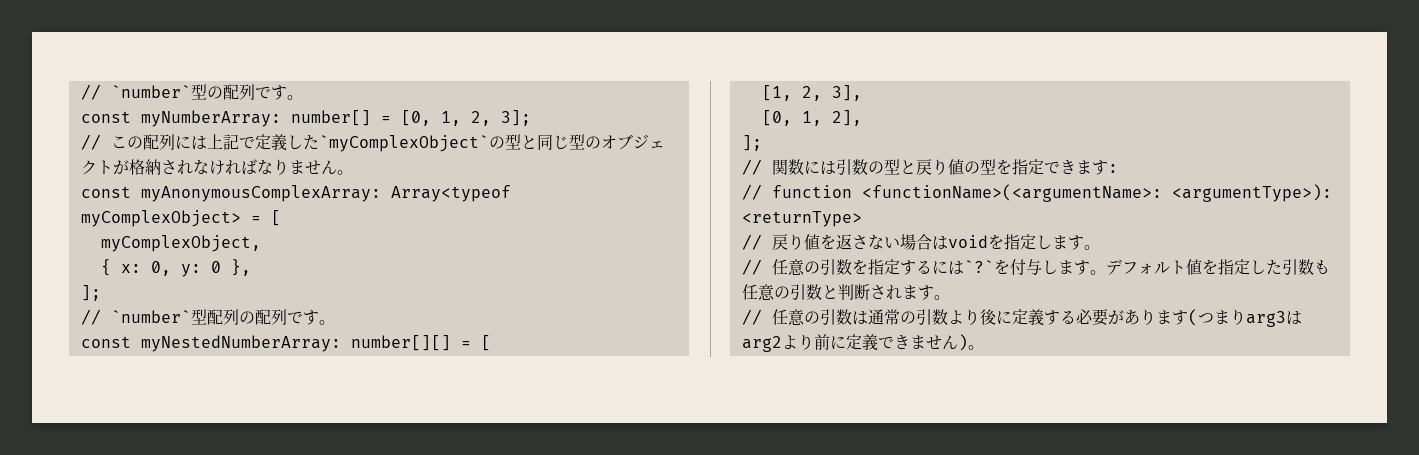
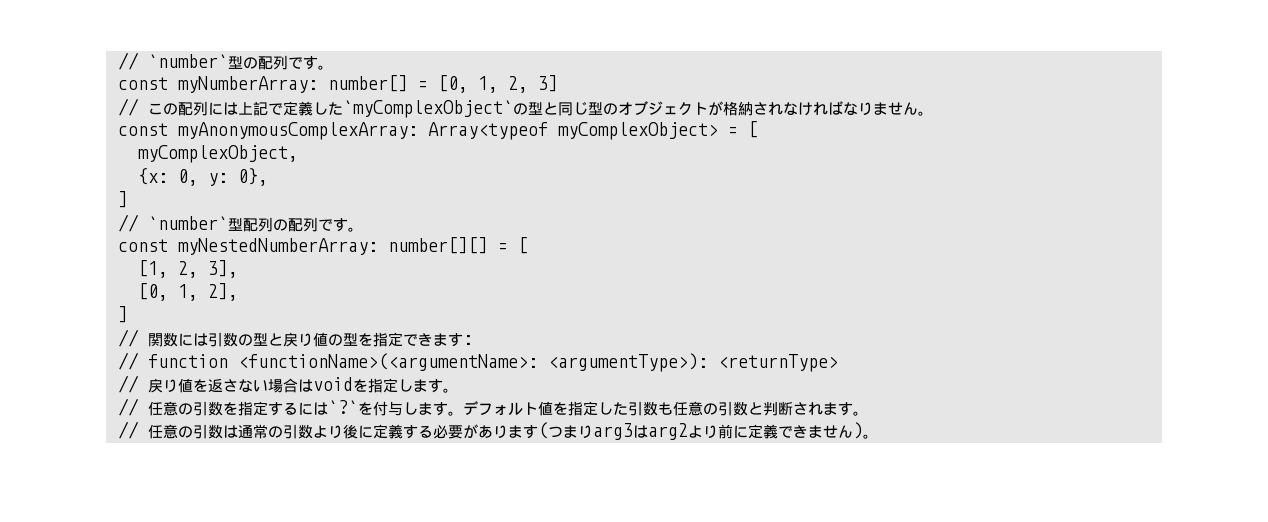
- const myNumberArray: number[] = [0, 1, 2, 3];
+ const myNumberArray: number[] = [0, 1, 2, 3]
- { x: 0, y: 0 },
- ];
+ {x: 0, y: 0},
+ ]
  [0, 1, 2],
- ];
+ ]

